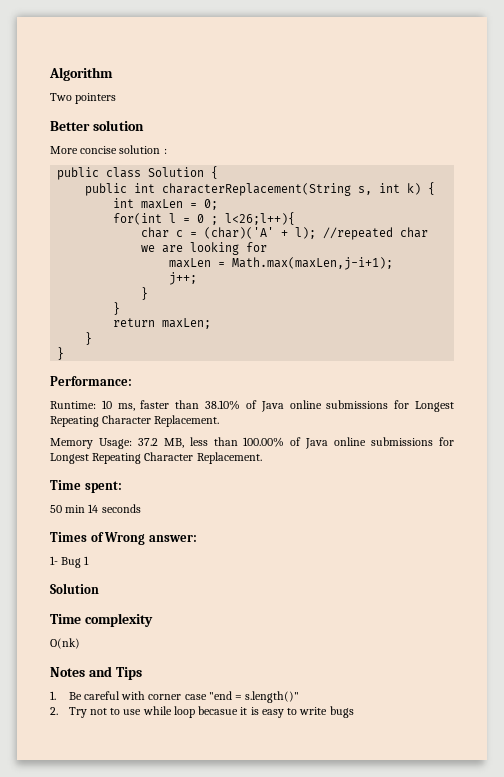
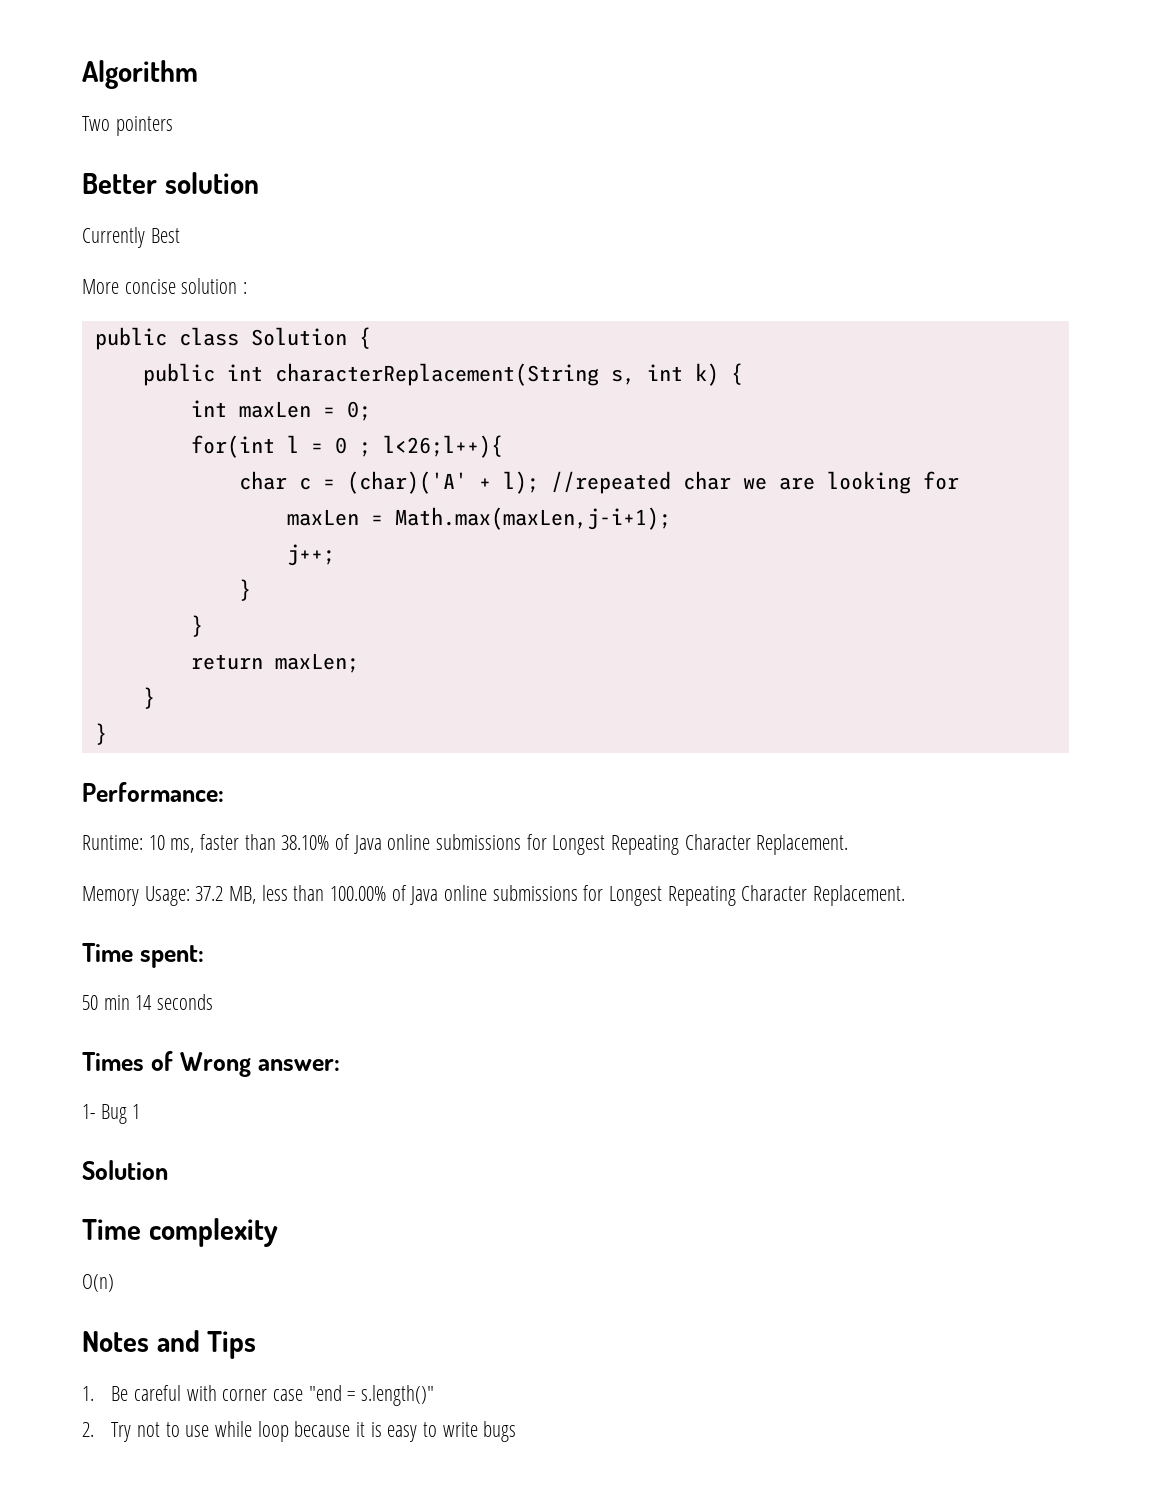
+ Currently Best
- O(nk)
+ O(n)
- 2. Try not to use while loop becasue it is easy to write bugs
+ 2. Try not to use while loop because it is easy to write bugs

